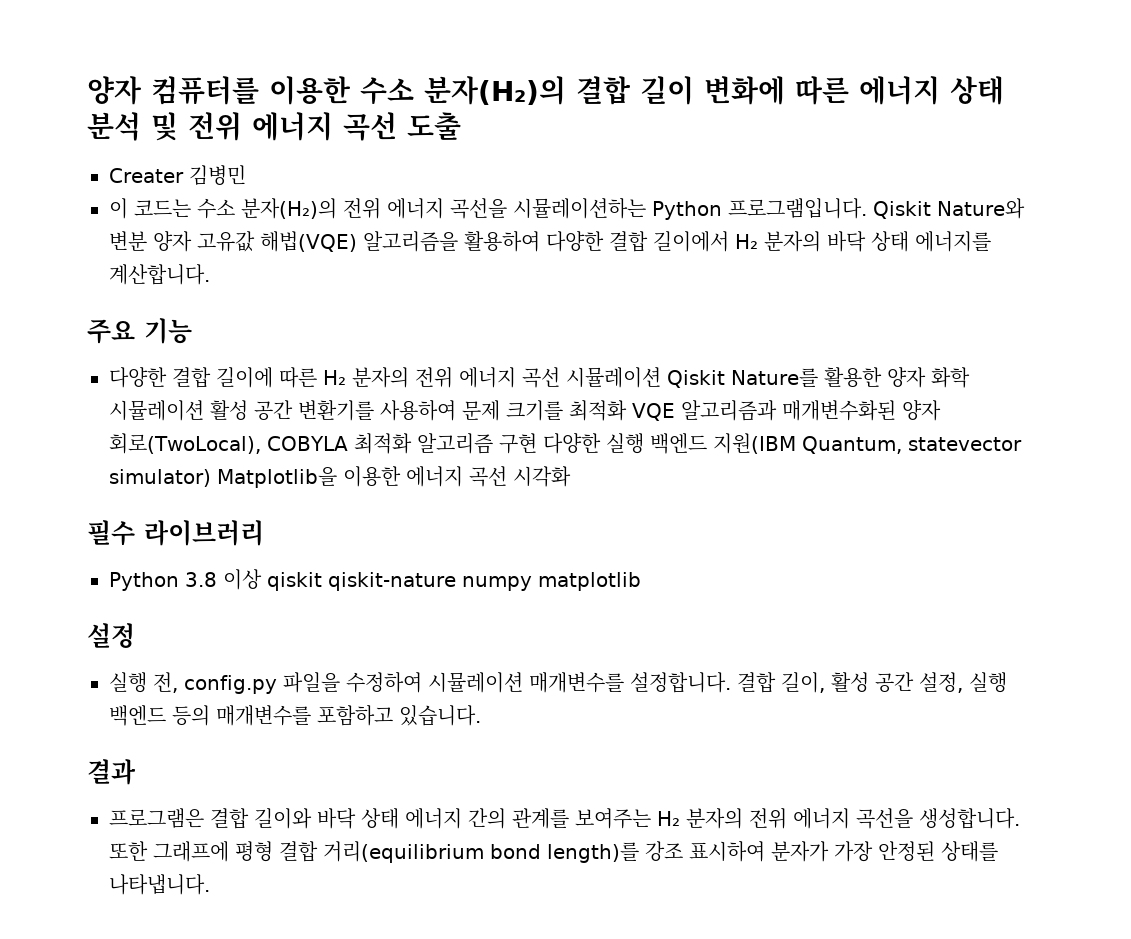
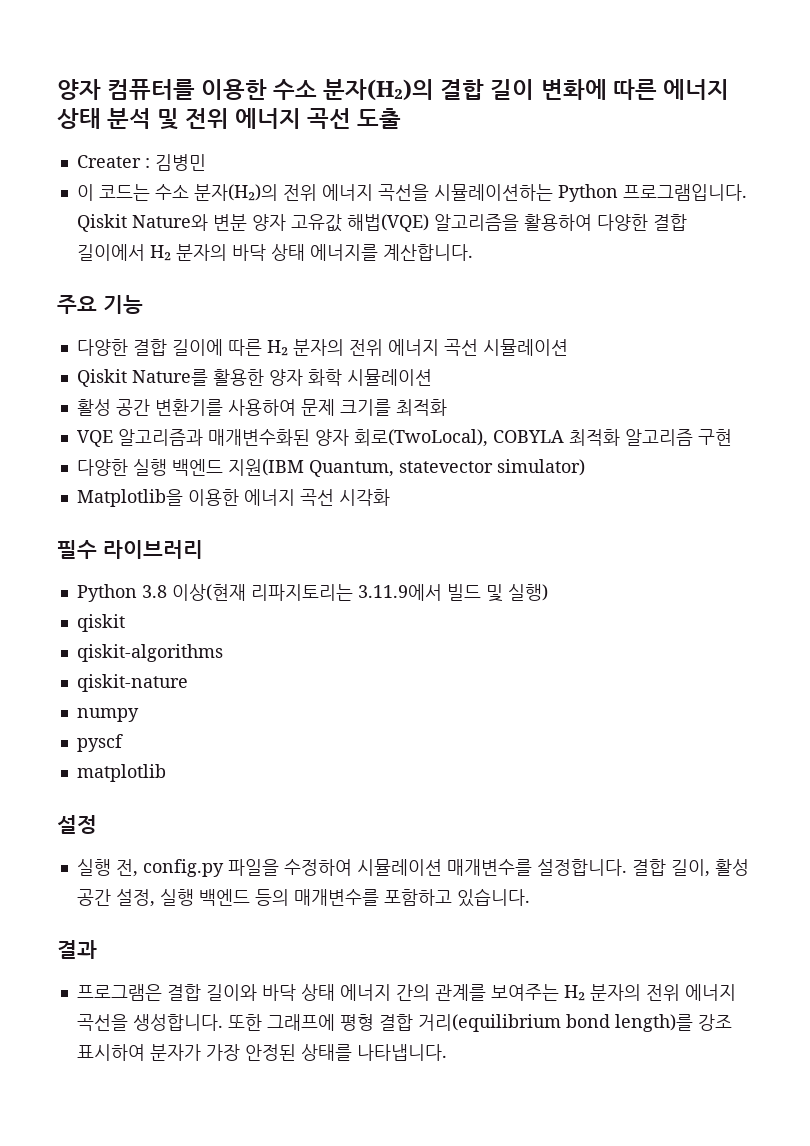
- Creater 김병민
+ Creater : 김병민
- 다양한 결합 길이에 따른 H₂ 분자의 전위 에너지 곡선 시뮬레이션 Qiskit Nature를 활용한 양자 화학 시뮬레이션 활성 공간 변환기를 사용하여 문제 크기를 최적화 VQE 알고리즘과 매개변수화된 양자 회로(TwoLocal), COBYLA 최적화 알고리즘 구현 다양한 실행 백엔드 지원(IBM Quantum, statevector simulator) Matplotlib을 이용한 에너지 곡선 시각화
+ 다양한 결합 길이에 따른 H₂ 분자의 전위 에너지 곡선 시뮬레이션
+ Qiskit Nature를 활용한 양자 화학 시뮬레이션
+ 활성 공간 변환기를 사용하여 문제 크기를 최적화
+ VQE 알고리즘과 매개변수화된 양자 회로(TwoLocal), COBYLA 최적화 알고리즘 구현
+ 다양한 실행 백엔드 지원(IBM Quantum, statevector simulator)
+ Matplotlib을 이용한 에너지 곡선 시각화
- Python 3.8 이상 qiskit qiskit-nature numpy matplotlib
+ Python 3.8 이상(현재 리파지토리는 3.11.9에서 빌드 및 실행)
+ qiskit
+ qiskit-algorithms
+ qiskit-nature
+ numpy
+ pyscf
+ matplotlib

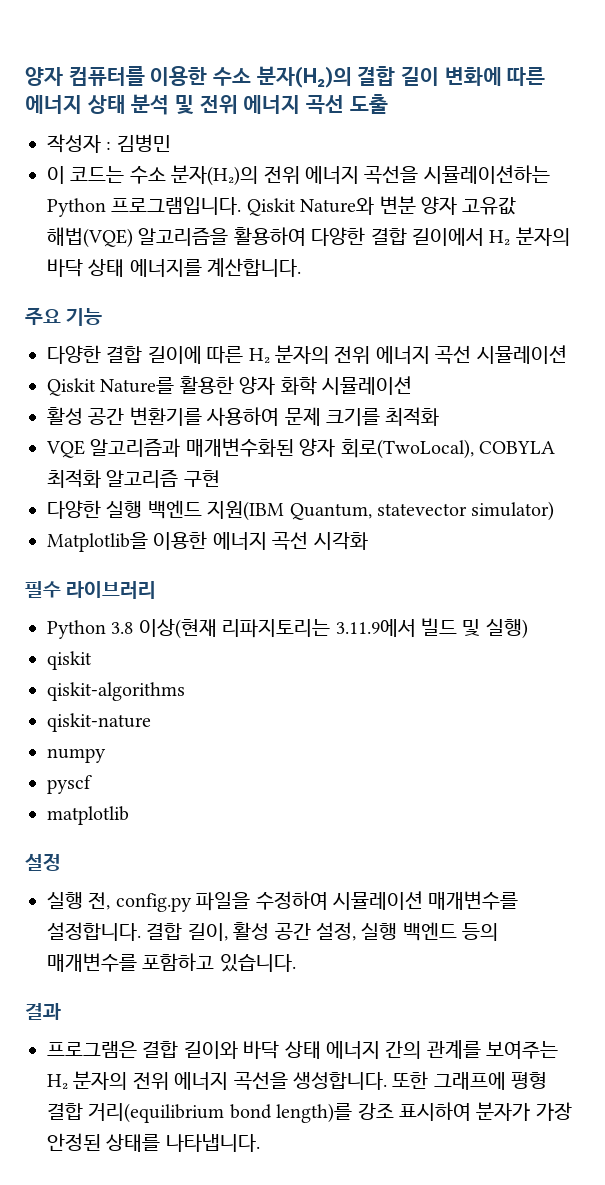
- Creater : 김병민
+ 작성자 : 김병민

